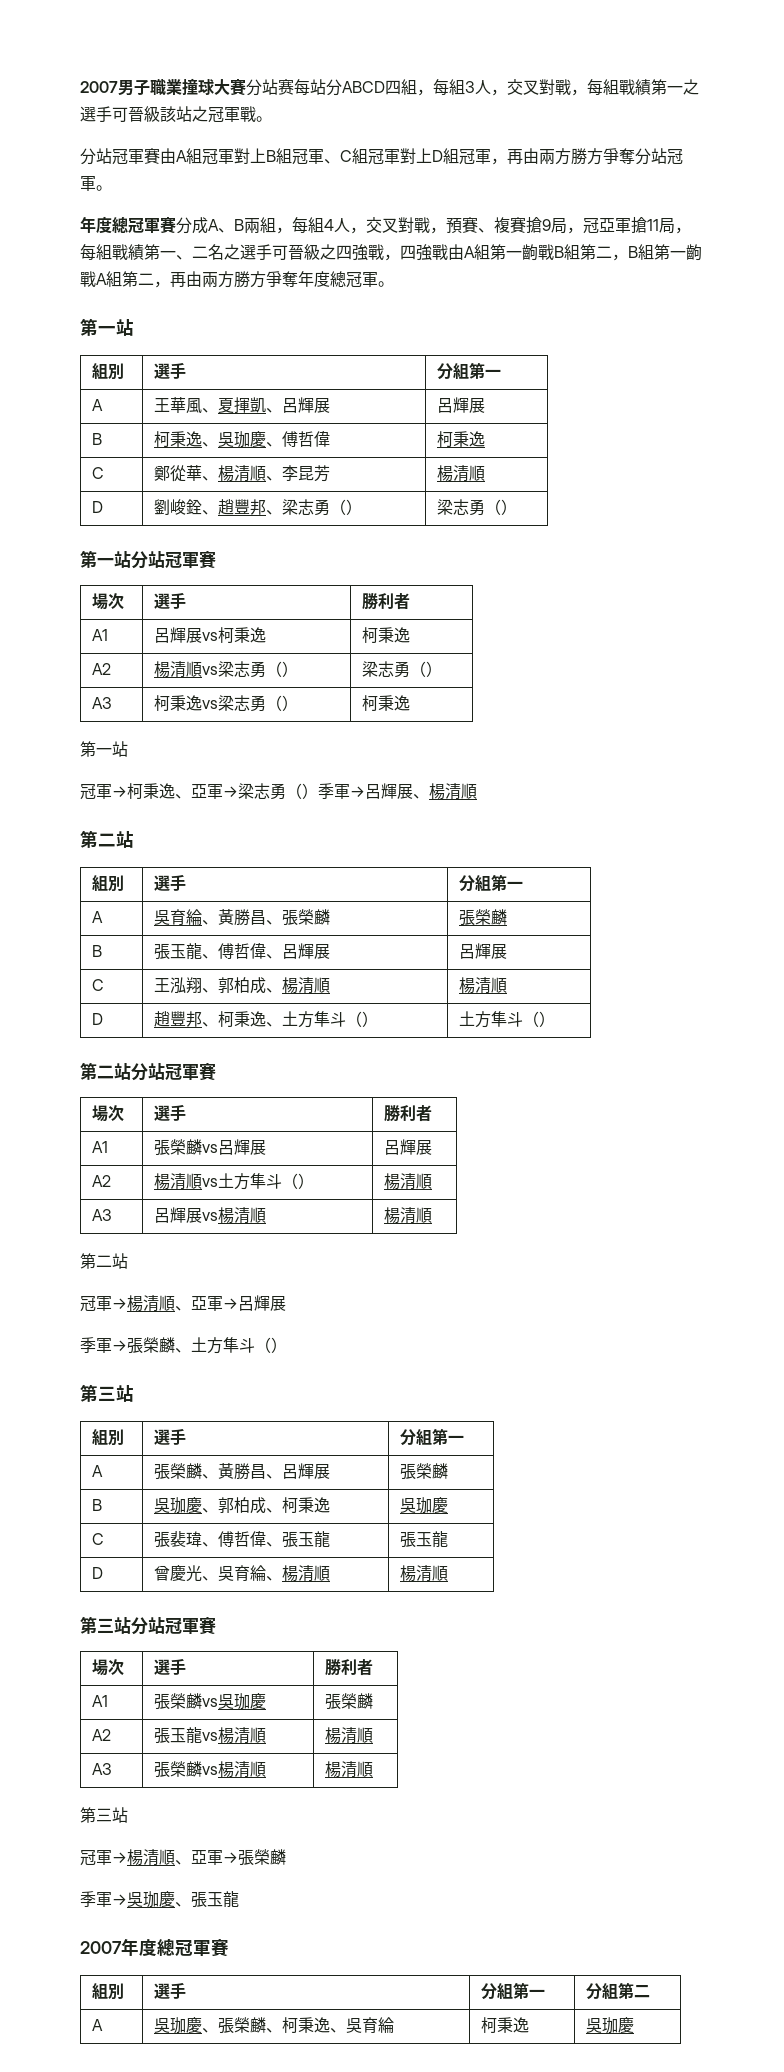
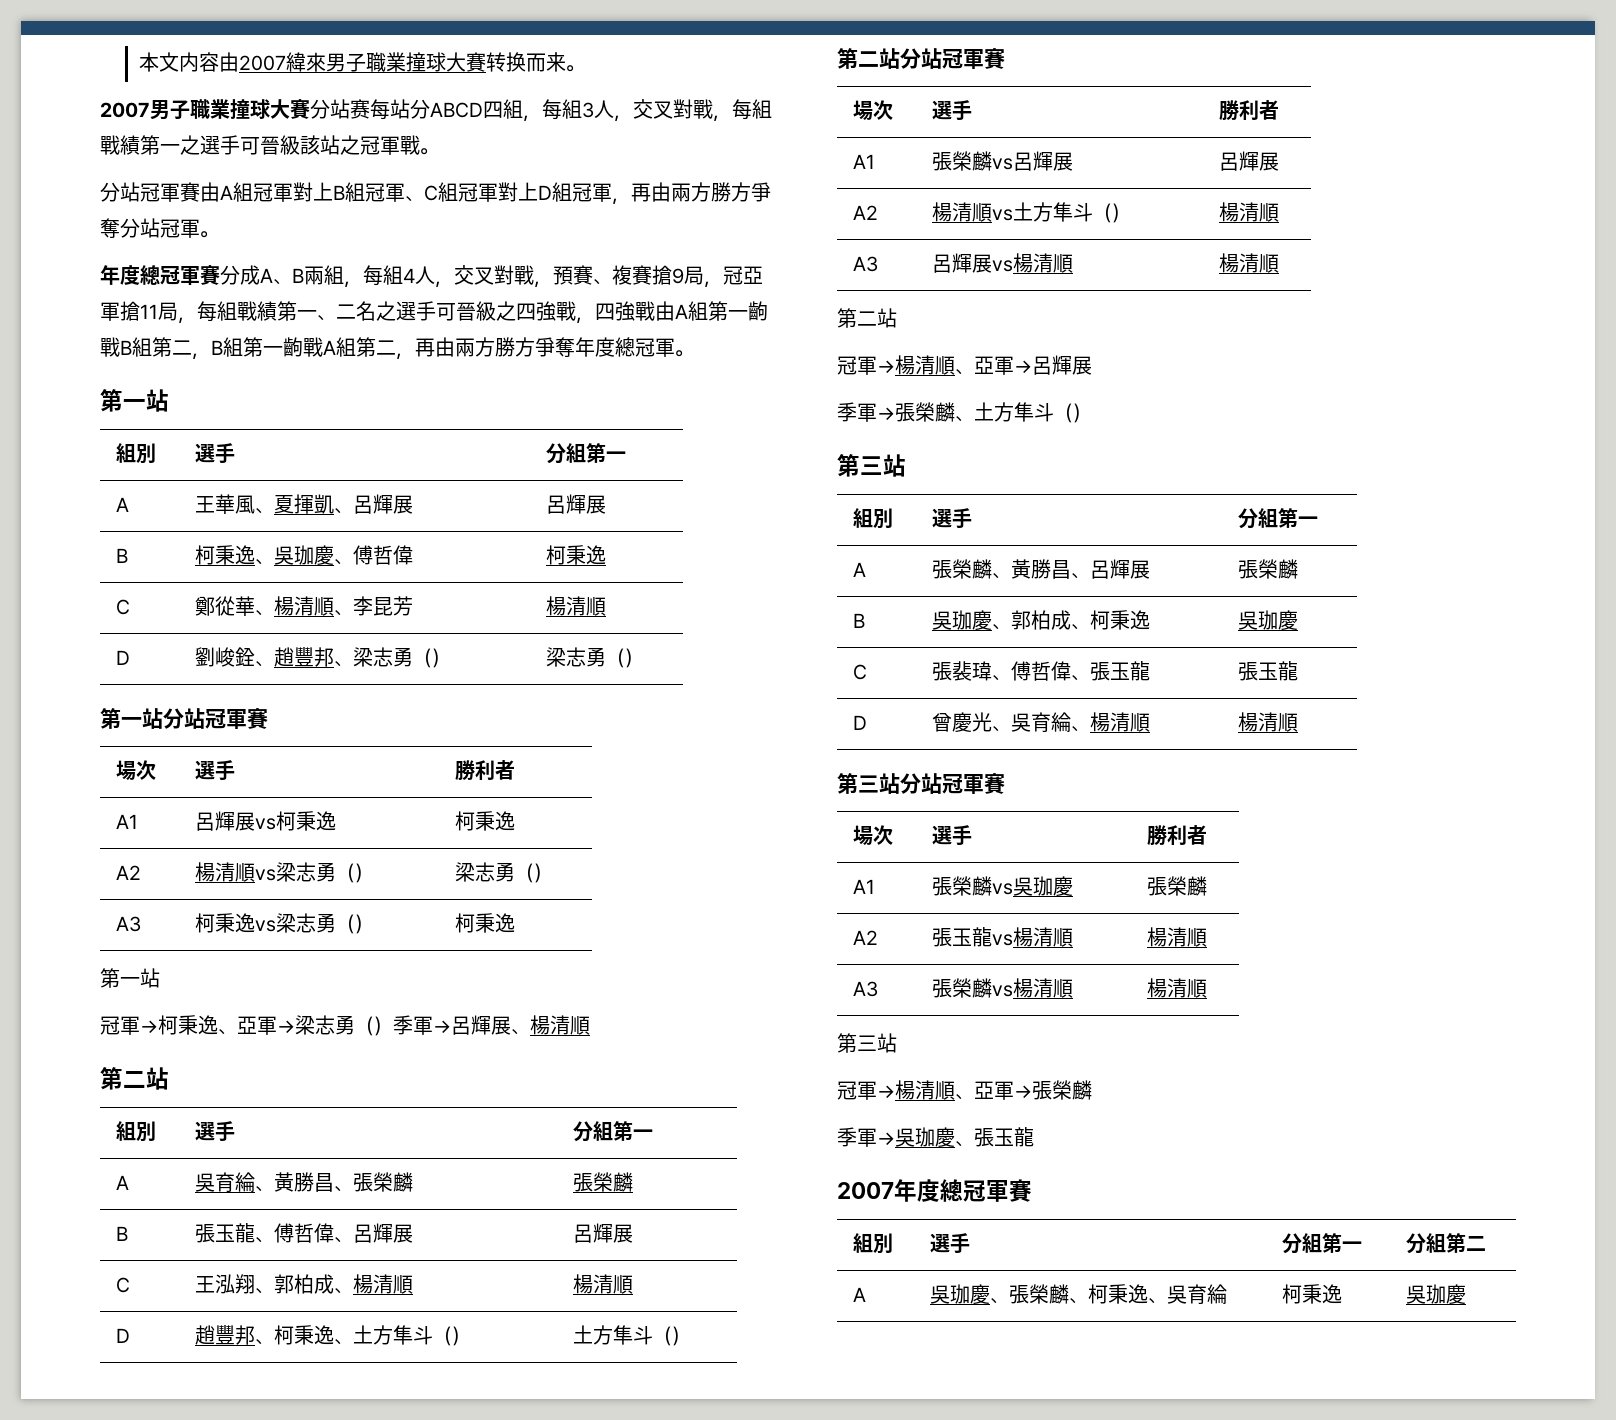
+ 本文内容由2007緯來男子職業撞球大賽转换而来。

